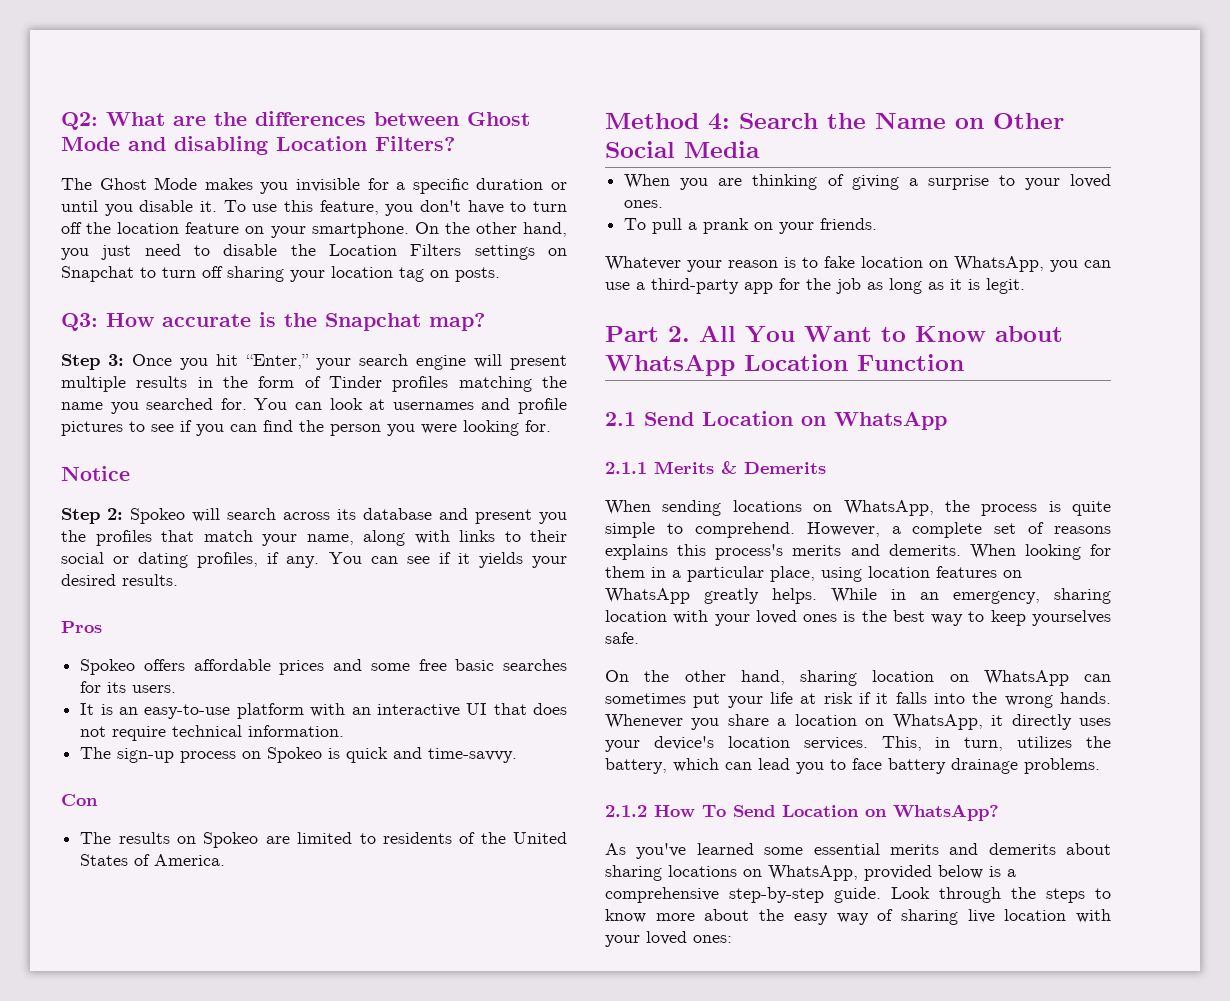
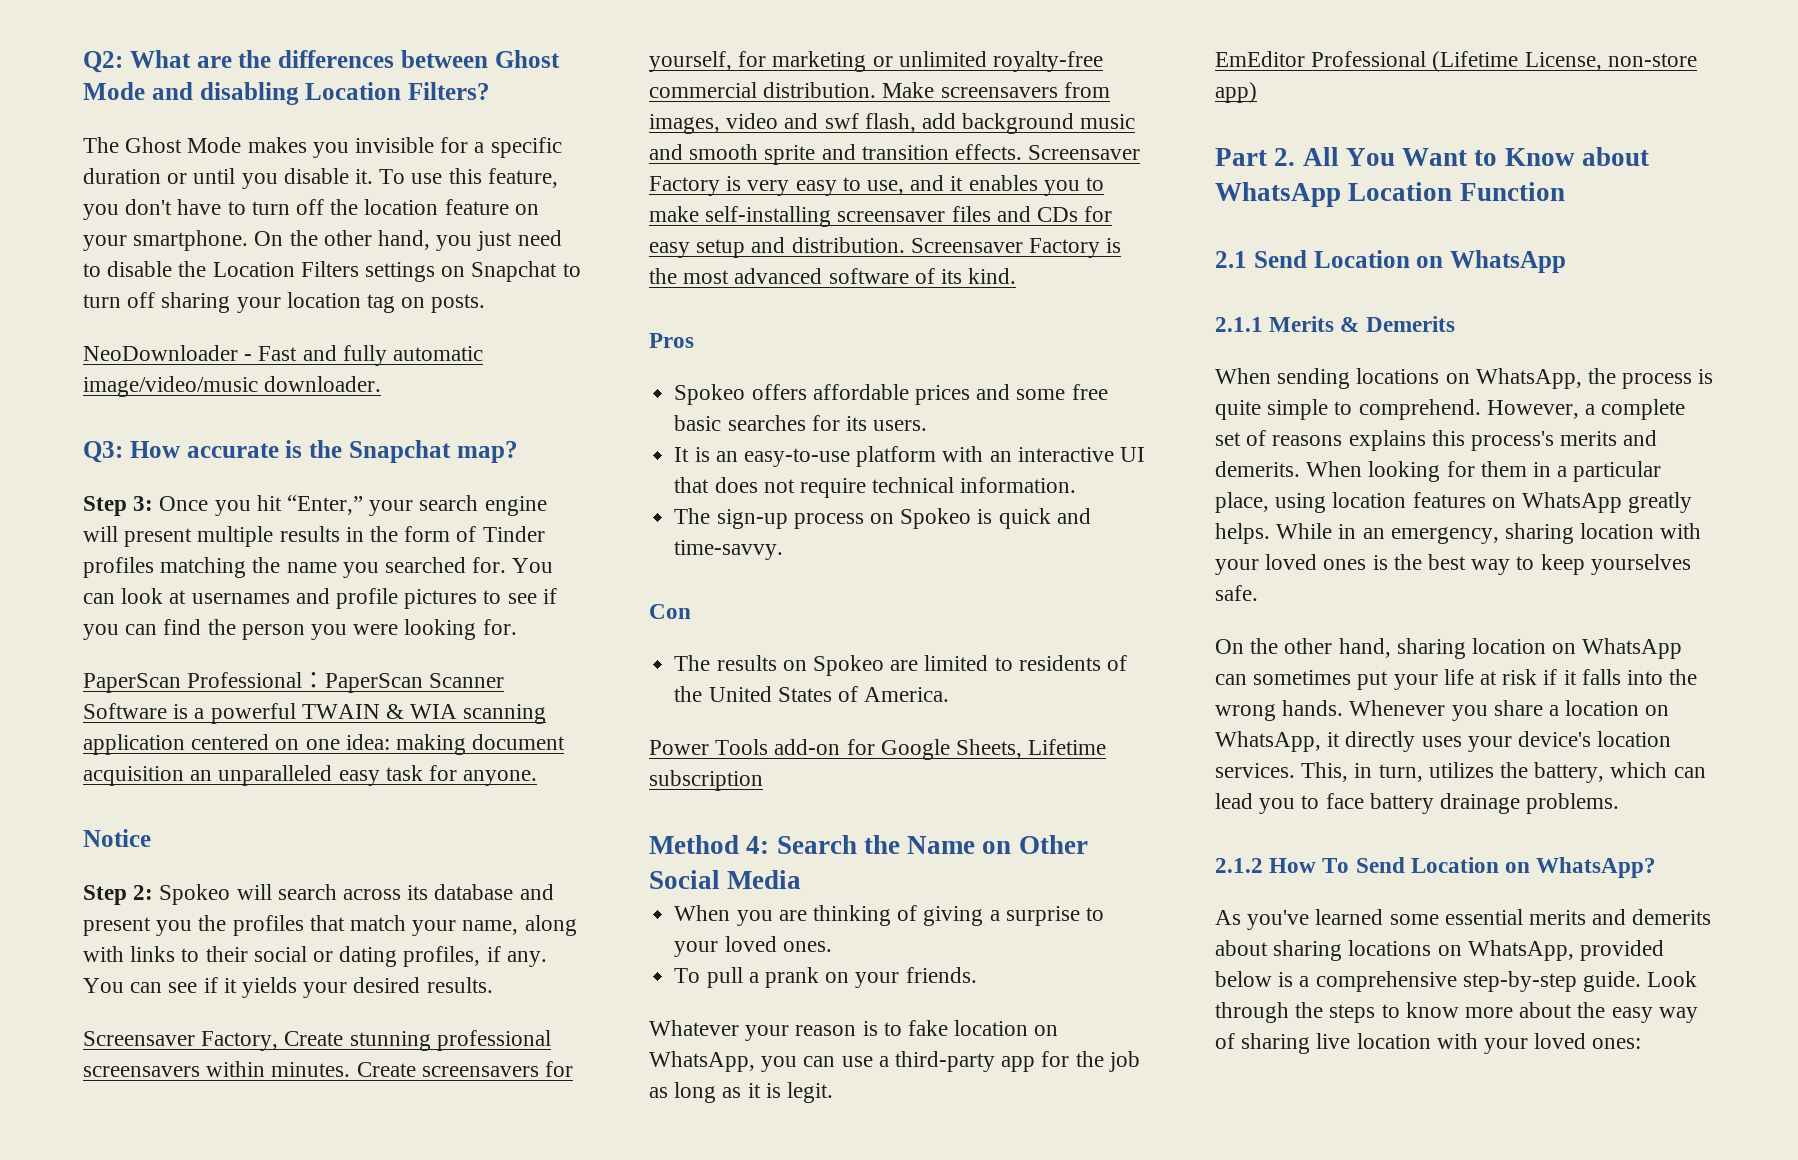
+ NeoDownloader - Fast and fully automatic image/video/music downloader.
+ PaperScan Professional：PaperScan Scanner Software is a powerful TWAIN & WIA scanning application centered on one idea: making document acquisition an unparalleled easy task for anyone.
+ Screensaver Factory, Create stunning professional screensavers within minutes. Create screensavers for yourself, for marketing or unlimited royalty-free commercial distribution. Make screensavers from images, video and swf flash, add background music and smooth sprite and transition effects. Screensaver Factory is very easy to use, and it enables you to make self-installing screensaver files and CDs for easy setup and distribution. Screensaver Factory is the most advanced software of its kind.
+ Power Tools add-on for Google Sheets, Lifetime subscription
+ EmEditor Professional (Lifetime License, non-store app)

